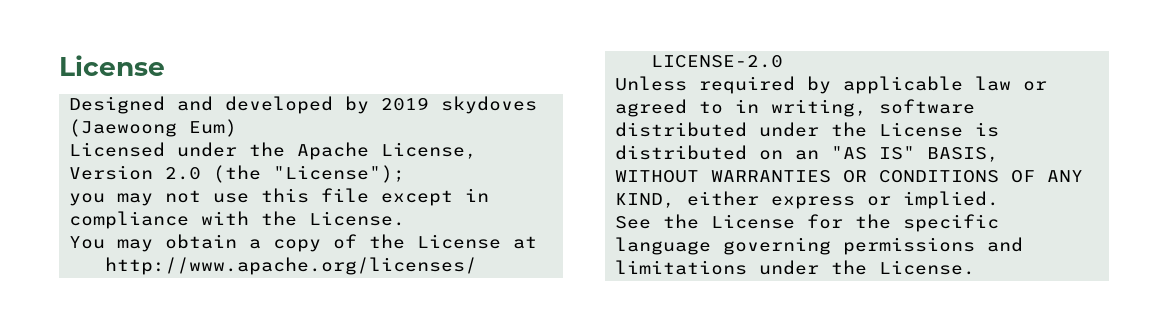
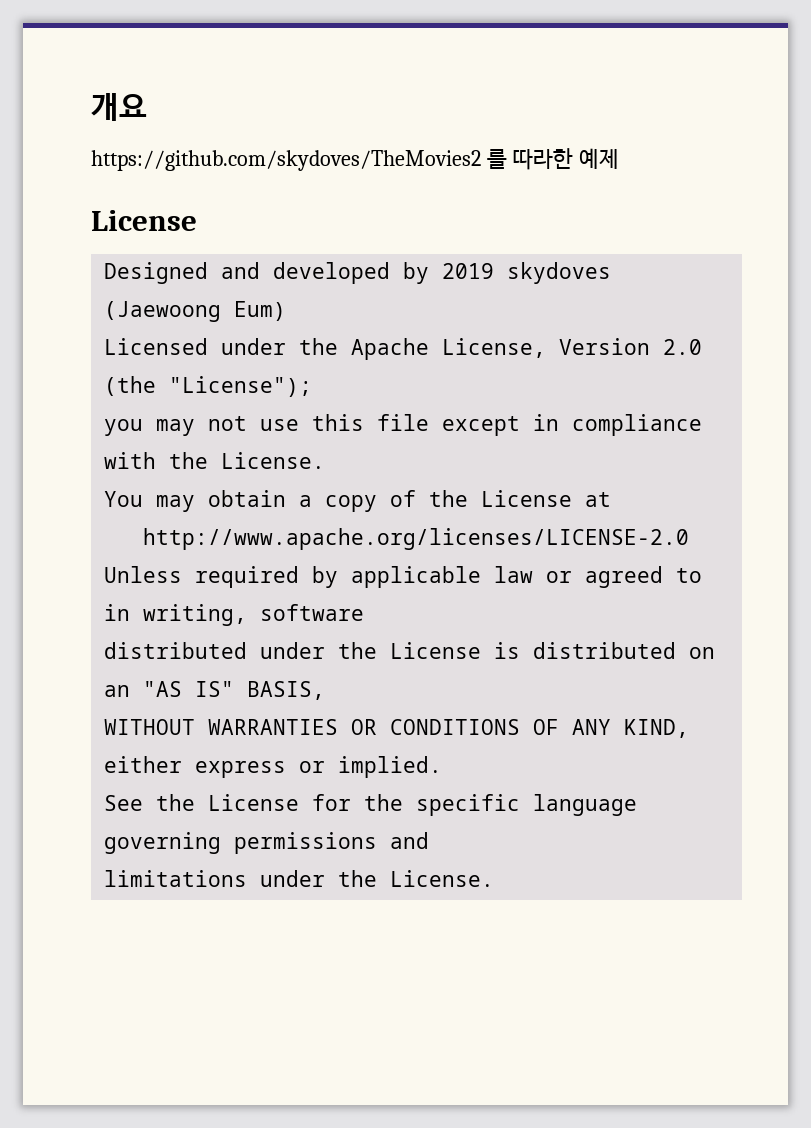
+ 개요
+ https://github.com/skydoves/TheMovies2 를 따라한 예제

